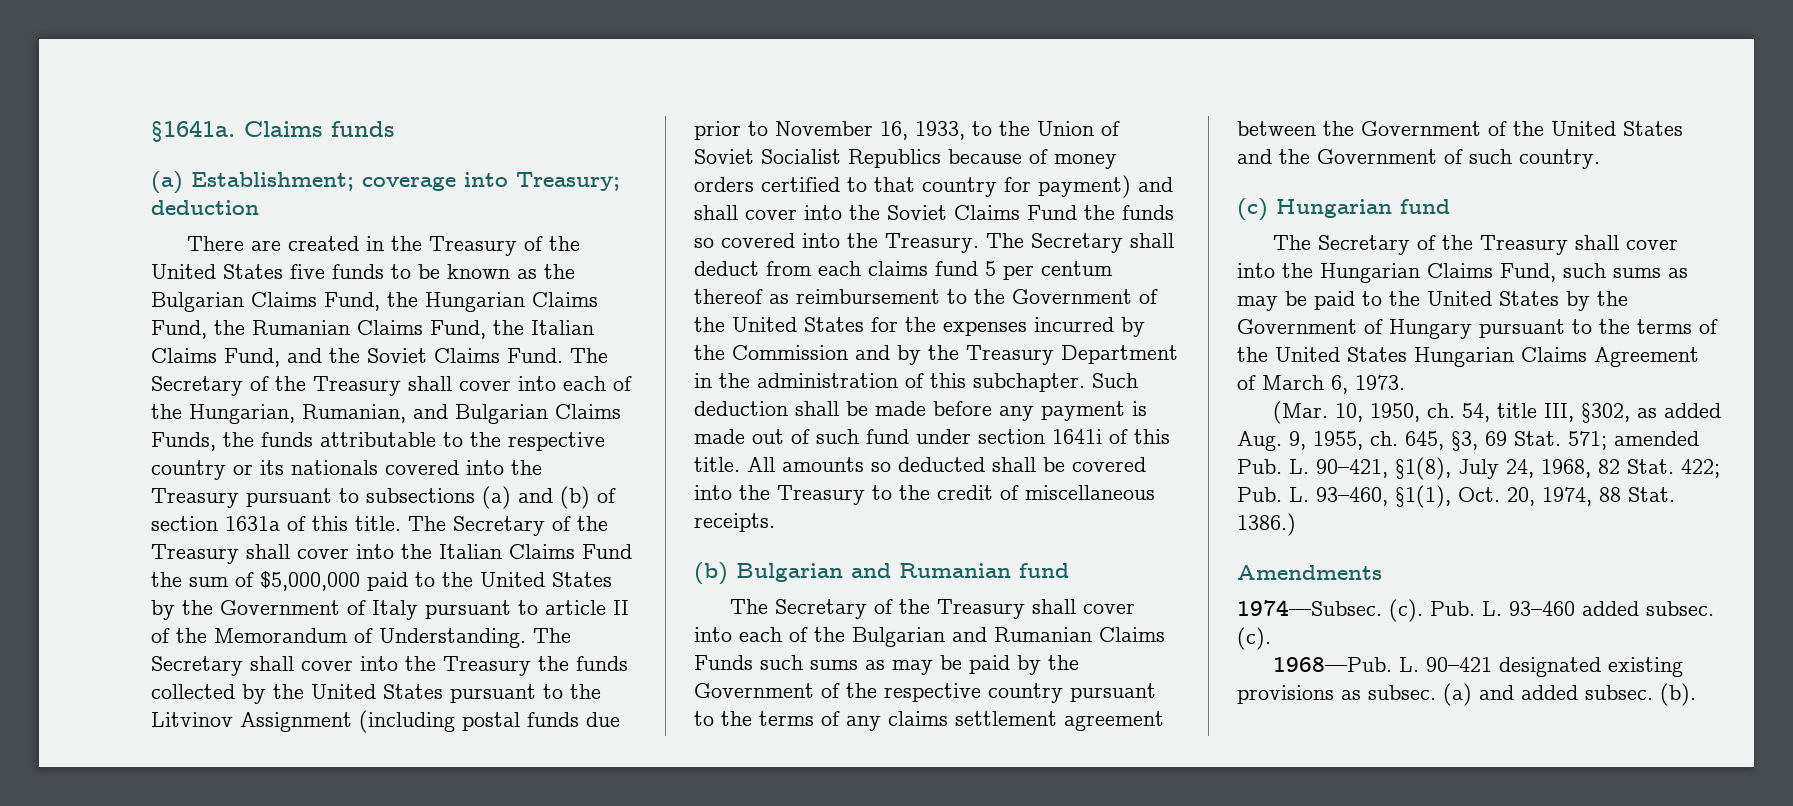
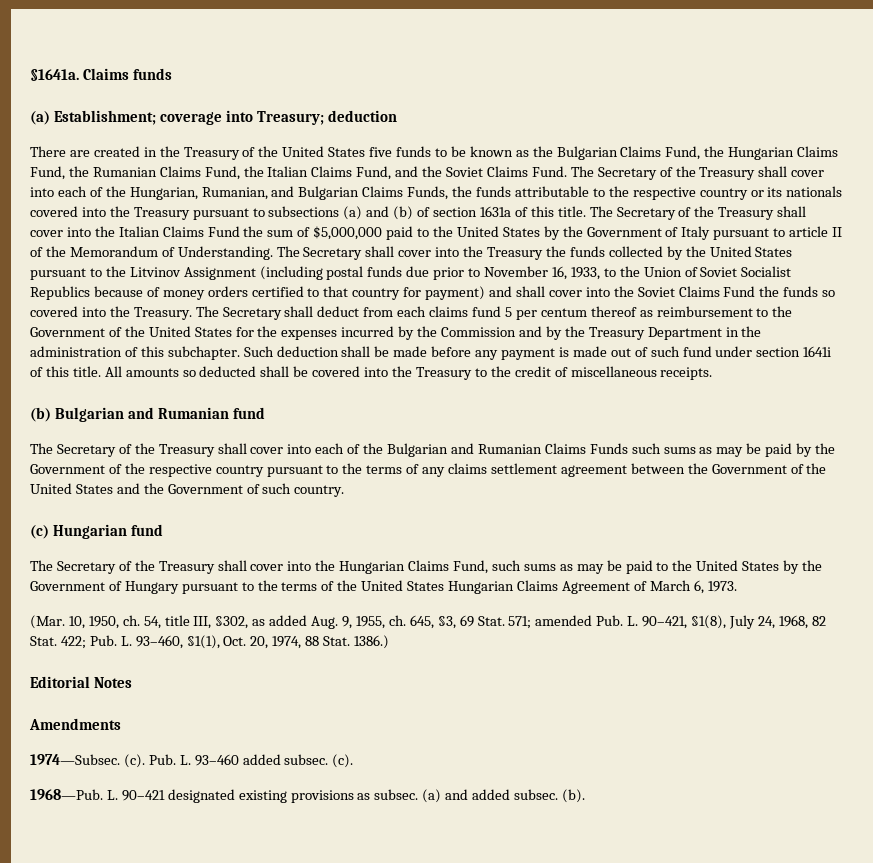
+ Editorial Notes

